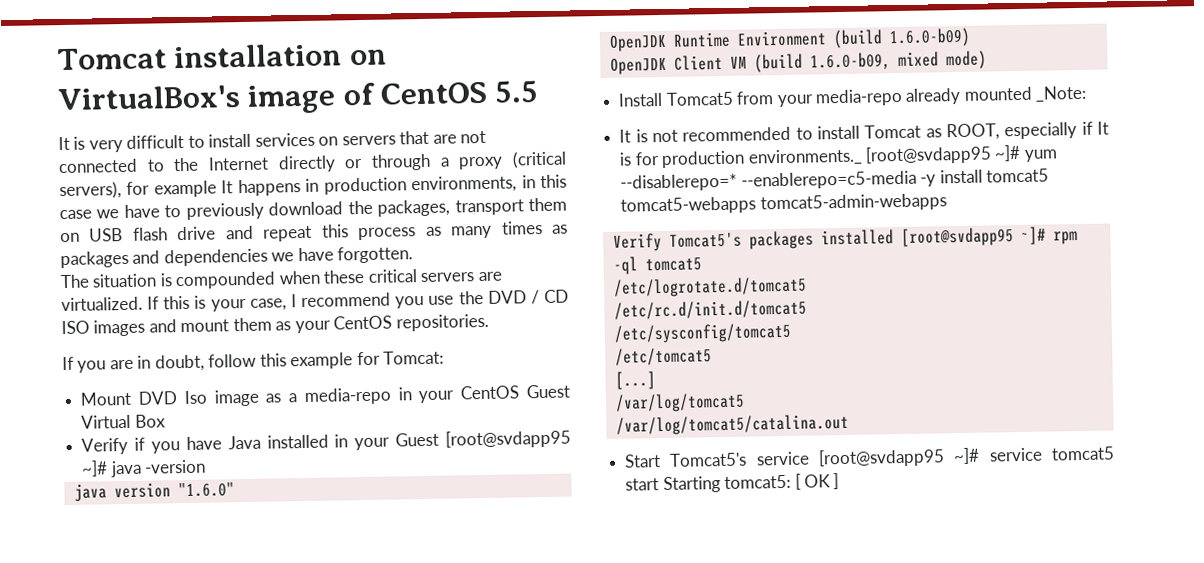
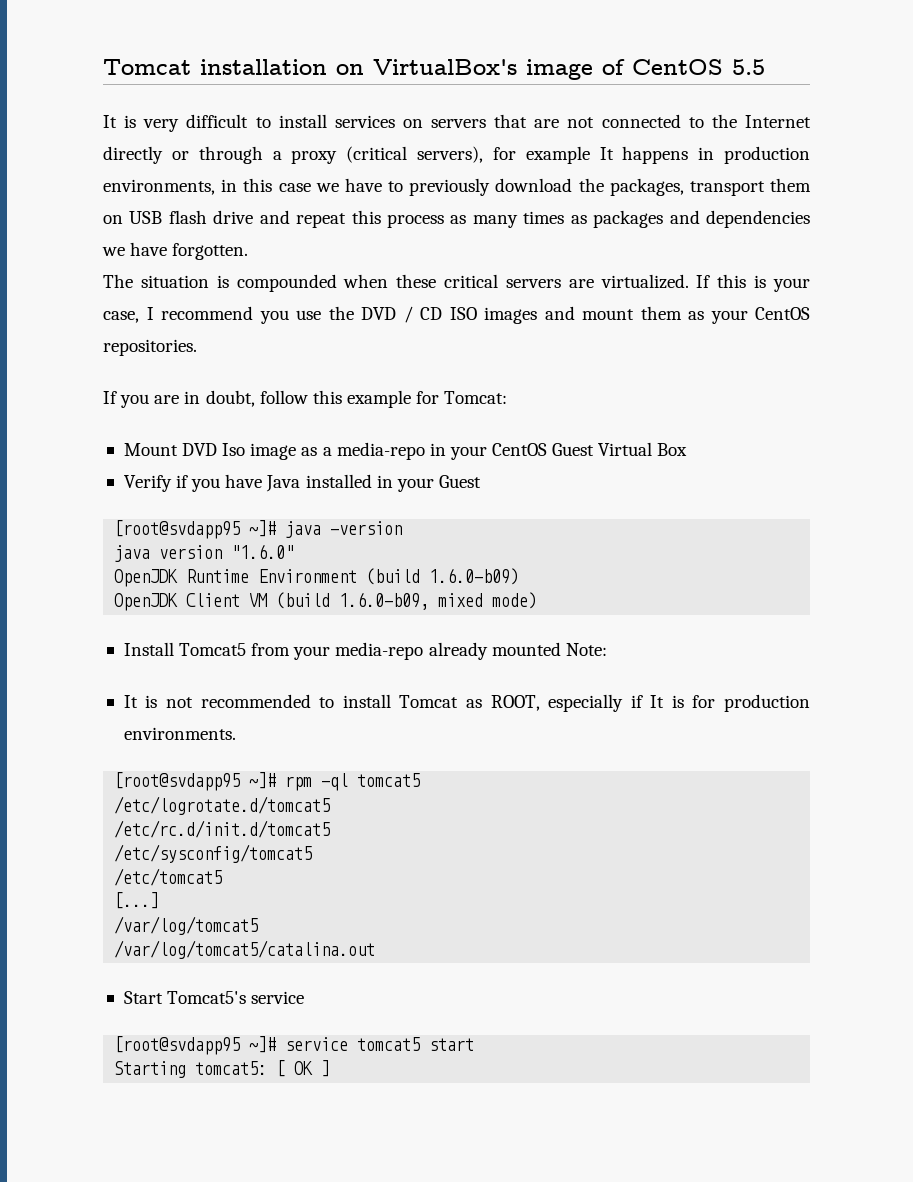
- Verify if you have Java installed in your Guest [root@svdapp95 ~]# java -version
+ Verify if you have Java installed in your Guest
+ [root@svdapp95 ~]# java -version
- Install Tomcat5 from your media-repo already mounted _Note:
+ Install Tomcat5 from your media-repo already mounted Note:
- It is not recommended to install Tomcat as ROOT, especially if It is for production environments._ [root@svdapp95 ~]# yum --disablerepo=* --enablerepo=c5-media -y install tomcat5 tomcat5-webapps tomcat5-admin-webapps
- Verify Tomcat5's packages installed [root@svdapp95 ~]# rpm -ql tomcat5
+ It is not recommended to install Tomcat as ROOT, especially if It is for production environments.
+ [root@svdapp95 ~]# rpm -ql tomcat5
- Start Tomcat5's service [root@svdapp95 ~]# service tomcat5 start Starting tomcat5: [ OK ]
+ Start Tomcat5's service
+ [root@svdapp95 ~]# service tomcat5 start
+ Starting tomcat5: [ OK ]

